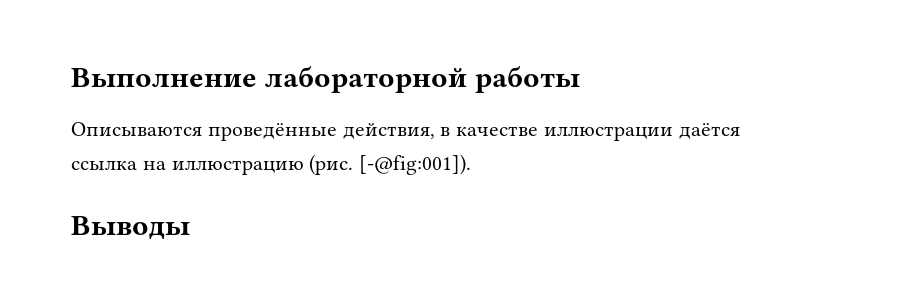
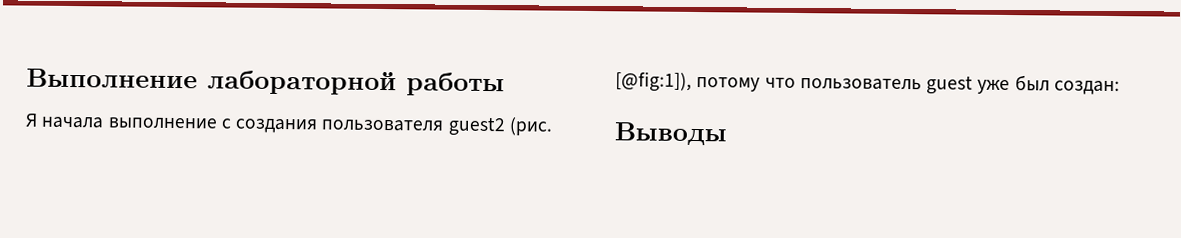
- Описываются проведённые действия, в качестве иллюстрации даётся ссылка на иллюстрацию (рис. [-@fig:001]).
+ Я начала выполнение с создания пользователя guest2 (рис. [@fig:1]), потому что пользователь guest уже был создан:

